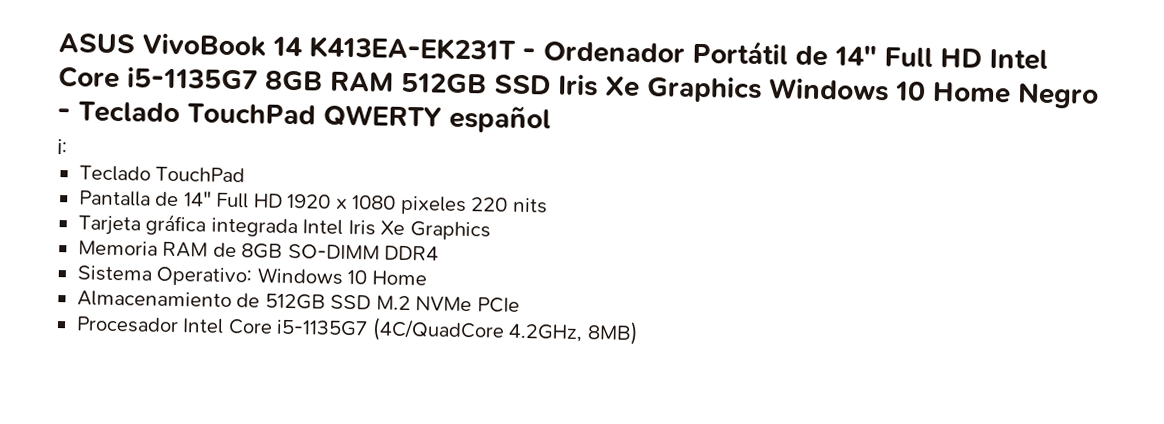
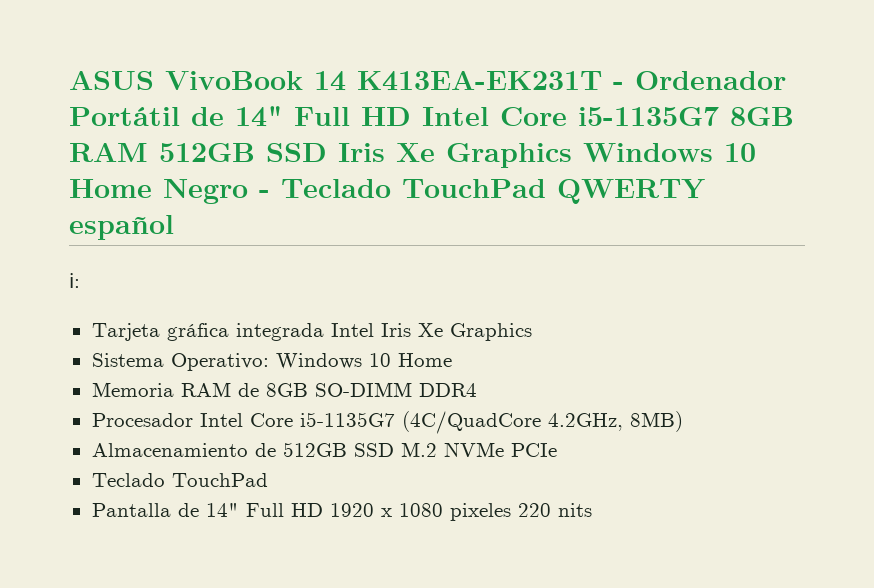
+ Tarjeta gráfica integrada Intel Iris Xe Graphics
+ Sistema Operativo: Windows 10 Home
+ Memoria RAM de 8GB SO-DIMM DDR4
+ Procesador Intel Core i5-1135G7 (4C/QuadCore 4.2GHz, 8MB)
+ Almacenamiento de 512GB SSD M.2 NVMe PCIe
- Tarjeta gráfica integrada Intel Iris Xe Graphics
- Memoria RAM de 8GB SO-DIMM DDR4
- Sistema Operativo: Windows 10 Home
- Almacenamiento de 512GB SSD M.2 NVMe PCIe
- Procesador Intel Core i5-1135G7 (4C/QuadCore 4.2GHz, 8MB)

